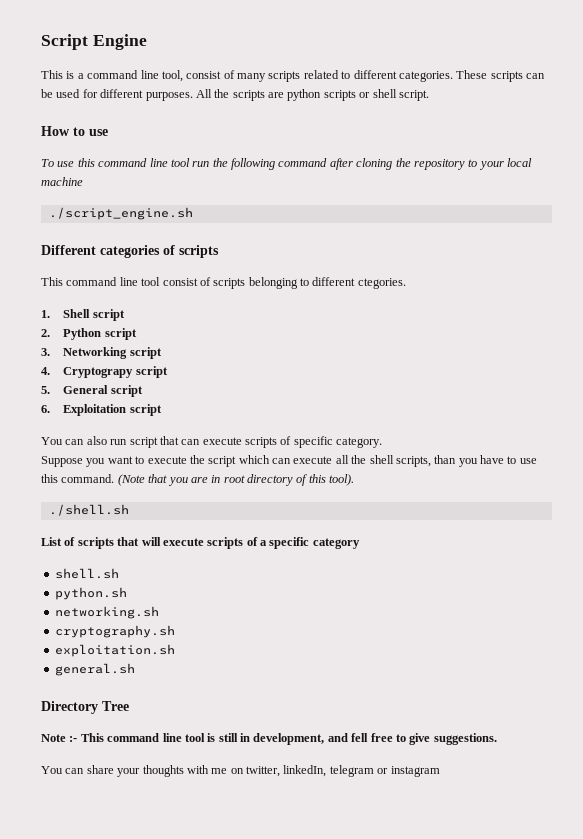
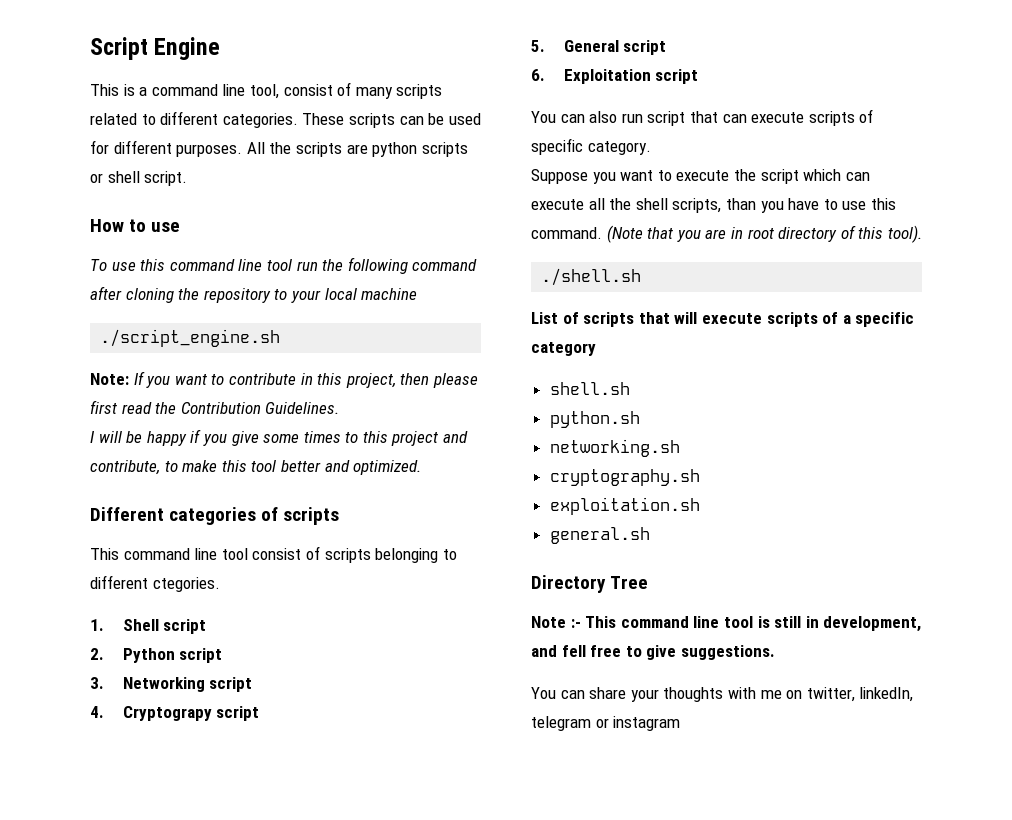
+ Note: If you want to contribute in this project, then please first read the Contribution Guidelines.
+ I will be happy if you give some times to this project and contribute, to make this tool better and optimized.

